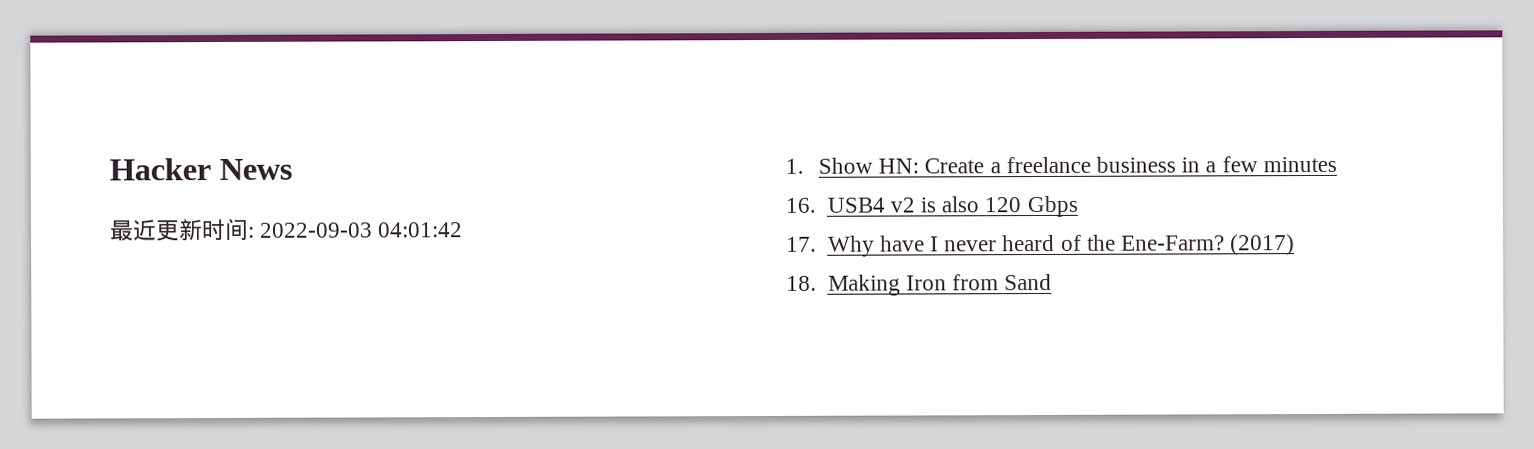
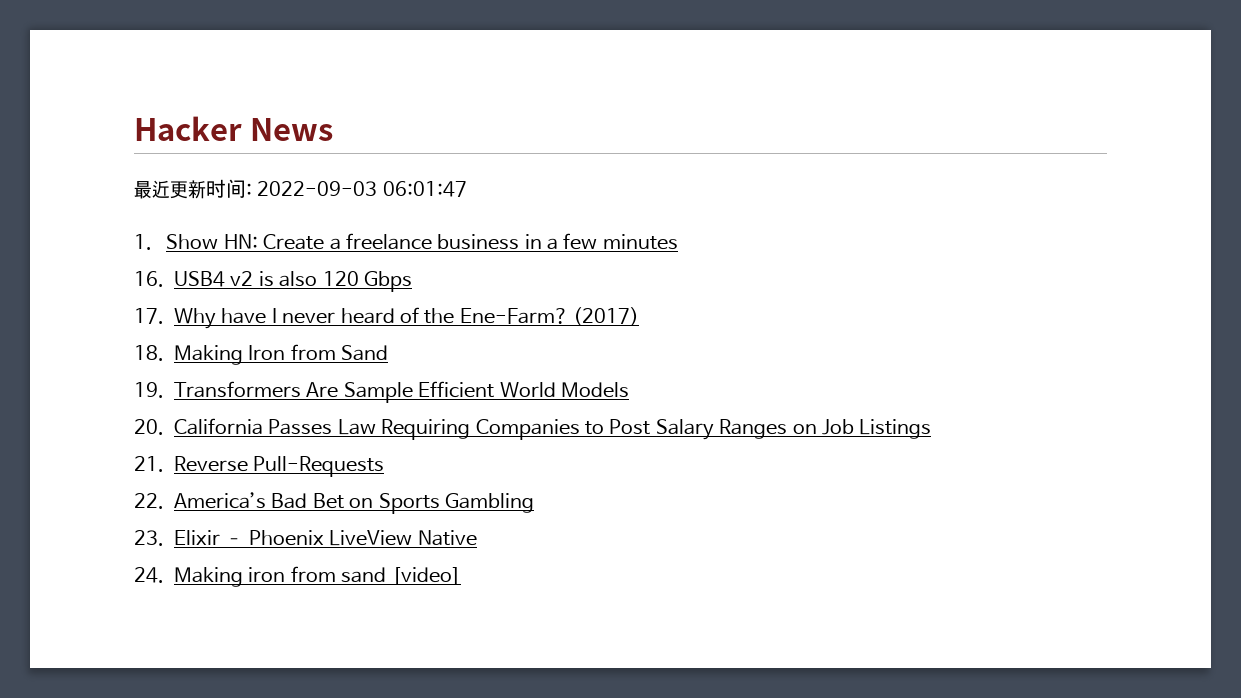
- 最近更新时间: 2022-09-03 04:01:42
+ 最近更新时间: 2022-09-03 06:01:47
+ 19. Transformers Are Sample Efficient World Models
+ 20. California Passes Law Requiring Companies to Post Salary Ranges on Job Listings
+ 21. Reverse Pull-Requests
+ 22. America’s Bad Bet on Sports Gambling
+ 23. Elixir – Phoenix LiveView Native
+ 24. Making iron from sand [video]

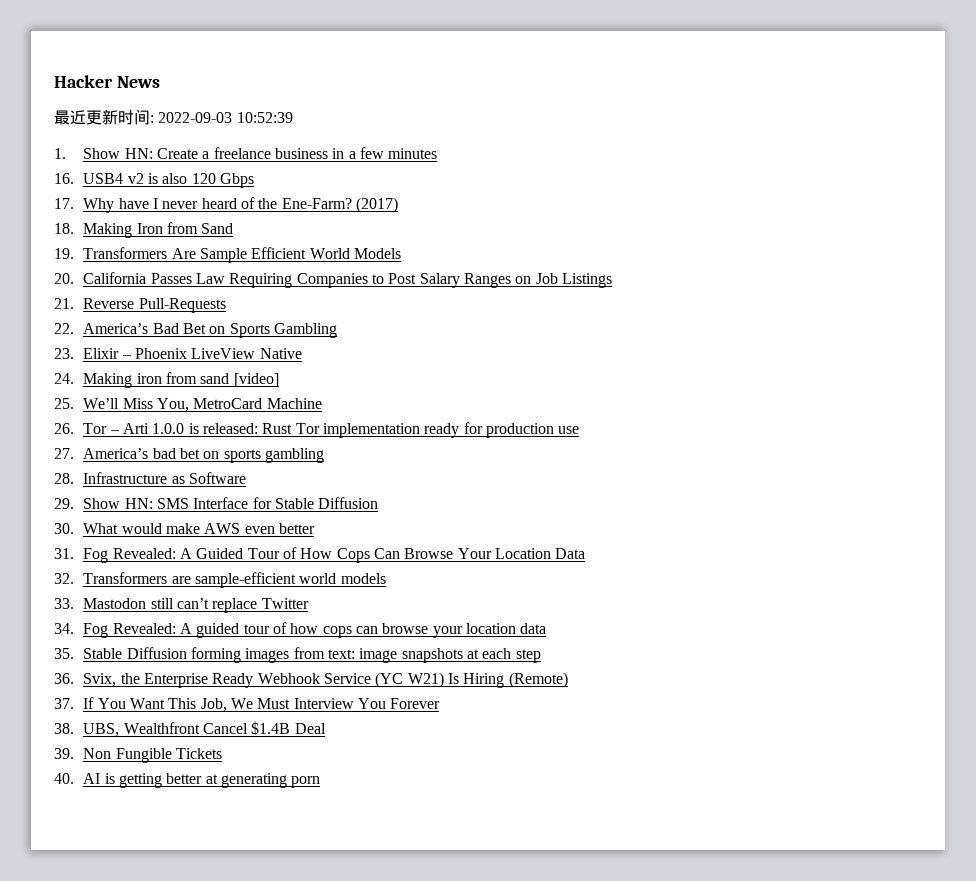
- 最近更新时间: 2022-09-03 06:01:47
+ 最近更新时间: 2022-09-03 10:52:39
+ 25. We’ll Miss You, MetroCard Machine
+ 26. Tor – Arti 1.0.0 is released: Rust Tor implementation ready for production use
+ 27. America’s bad bet on sports gambling
+ 28. Infrastructure as Software
+ 29. Show HN: SMS Interface for Stable Diffusion
+ 30. What would make AWS even better
+ 31. Fog Revealed: A Guided Tour of How Cops Can Browse Your Location Data
+ 32. Transformers are sample-efficient world models
+ 33. Mastodon still can’t replace Twitter
+ 34. Fog Revealed: A guided tour of how cops can browse your location data
+ 35. Stable Diffusion forming images from text: image snapshots at each step
+ 36. Svix, the Enterprise Ready Webhook Service (YC W21) Is Hiring (Remote)
+ 37. If You Want This Job, We Must Interview You Forever
+ 38. UBS, Wealthfront Cancel $1.4B Deal
+ 39. Non Fungible Tickets
+ 40. AI is getting better at generating porn

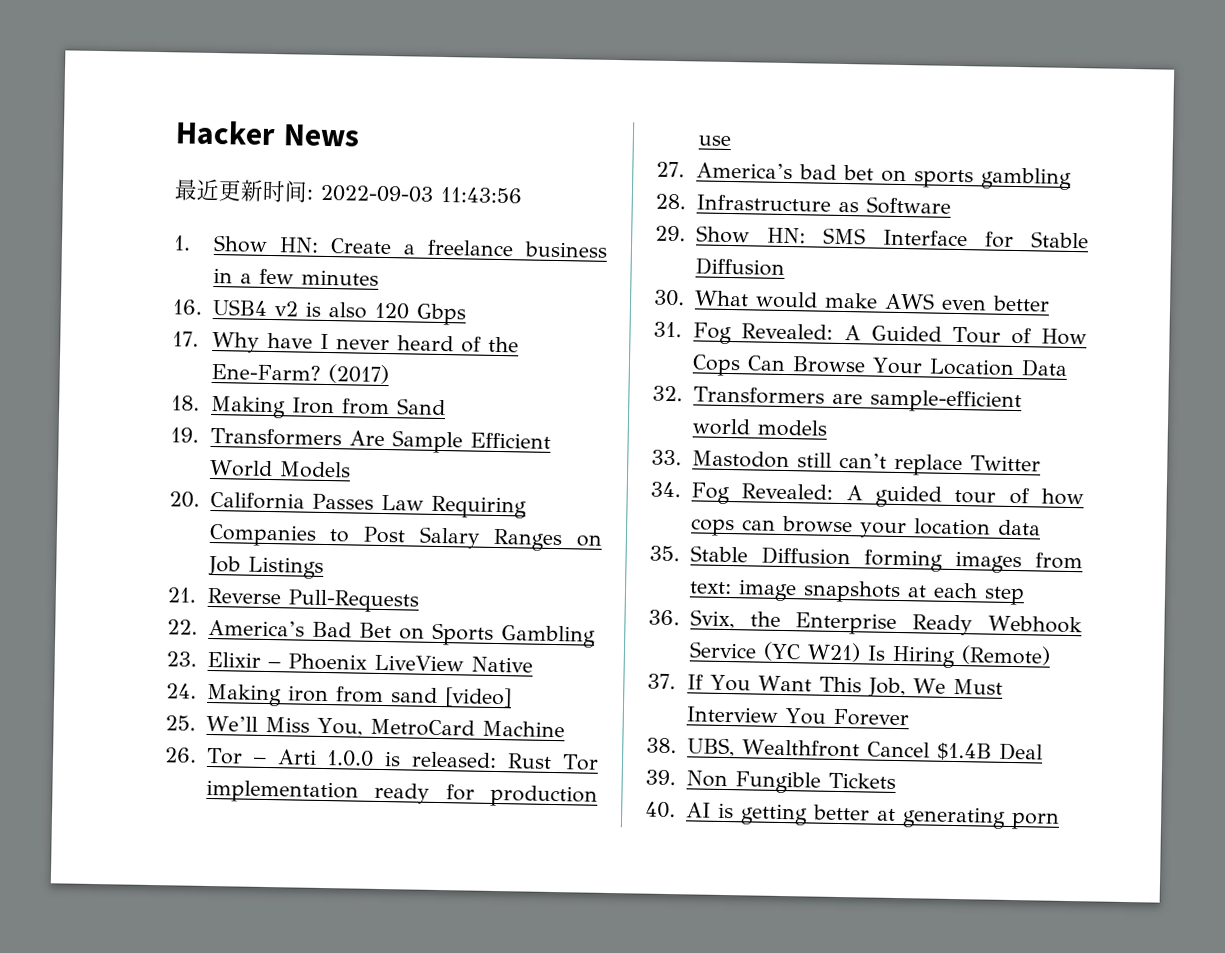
- 最近更新时间: 2022-09-03 10:52:39
+ 最近更新时间: 2022-09-03 11:43:56

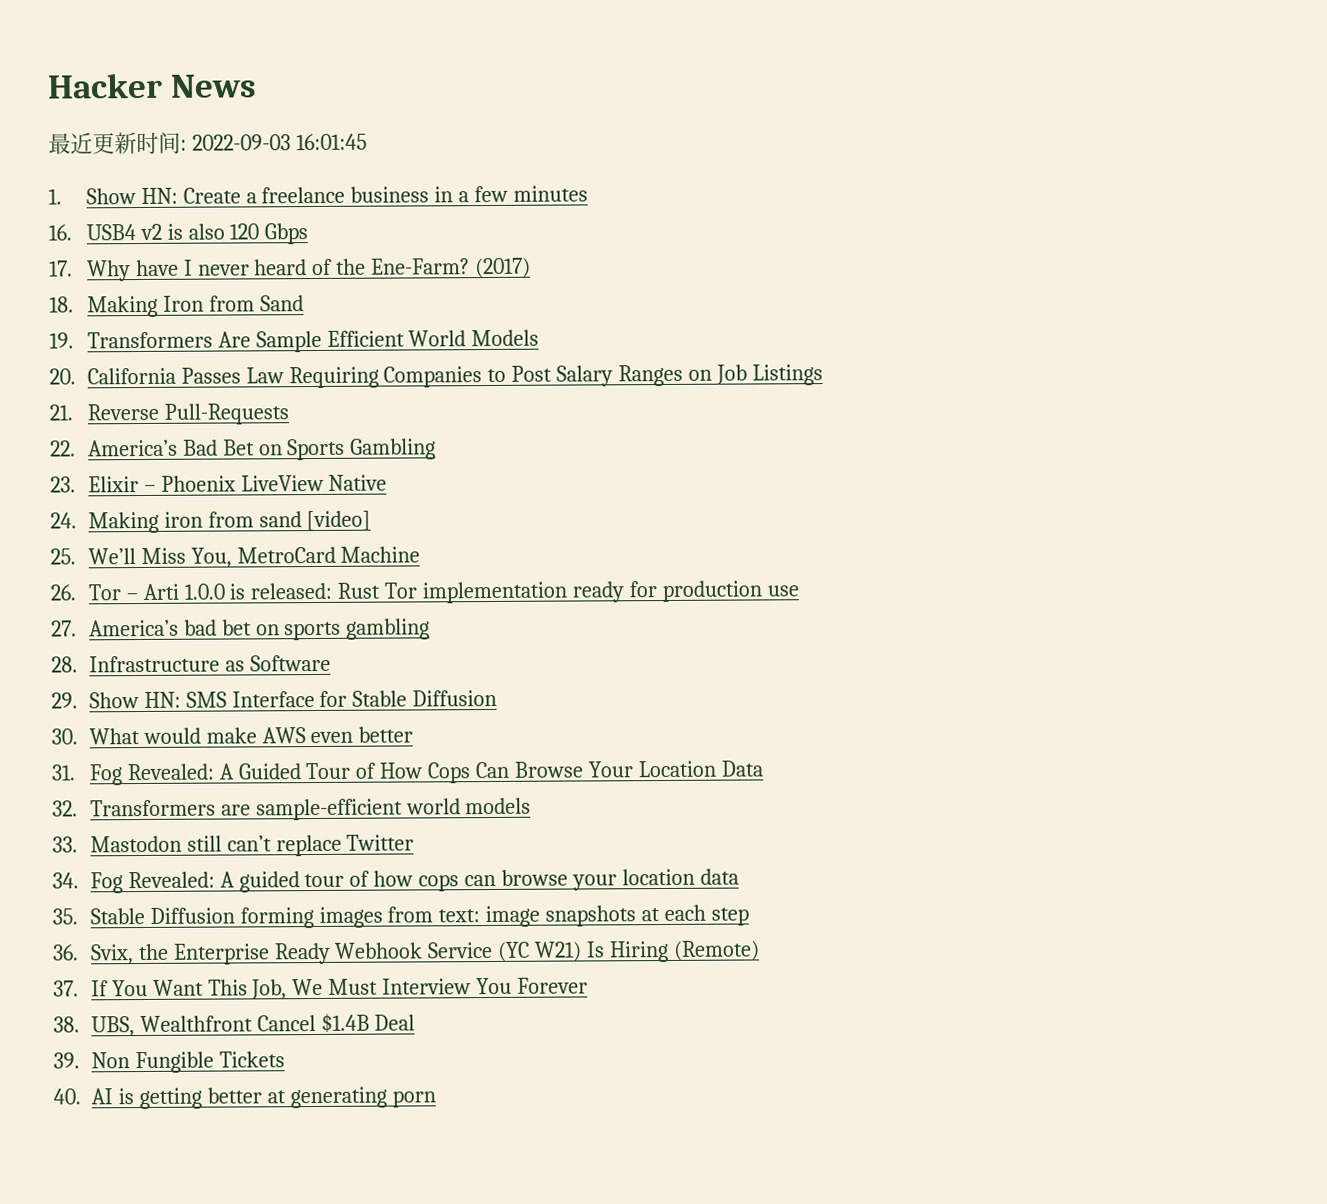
- 最近更新时间: 2022-09-03 11:43:56
+ 最近更新时间: 2022-09-03 16:01:45

